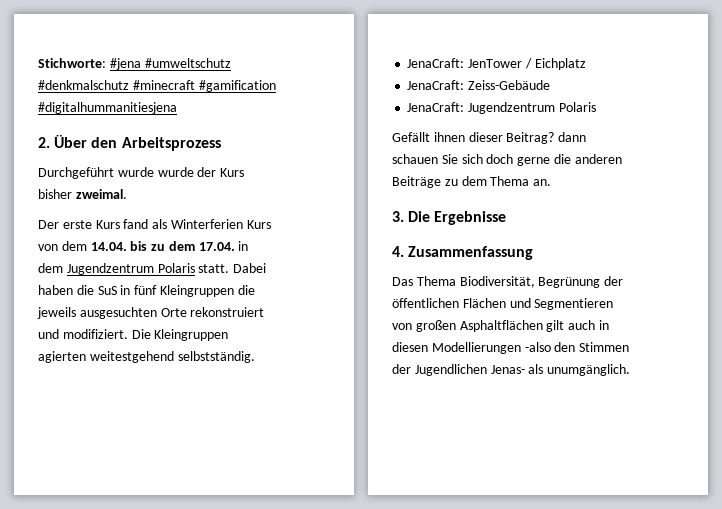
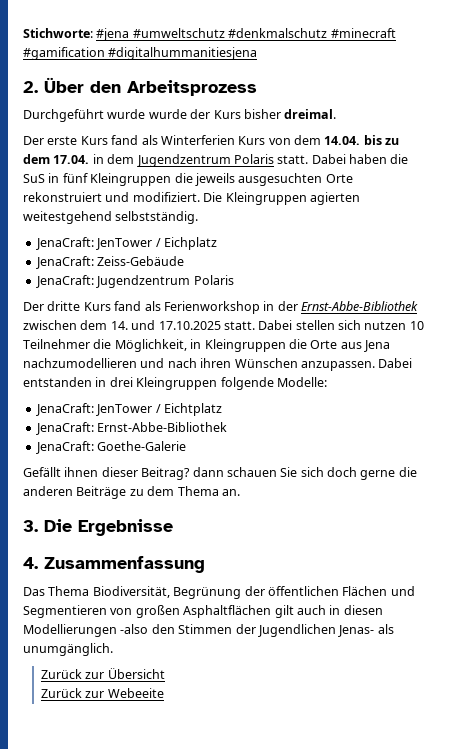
- Durchgeführt wurde wurde der Kurs bisher zweimal.
+ Durchgeführt wurde wurde der Kurs bisher dreimal.
+ Der dritte Kurs fand als Ferienworkshop in der Ernst-Abbe-Bibliothek zwischen dem 14. und 17.10.2025 statt. Dabei stellen sich nutzen 10 Teilnehmer die Möglichkeit, in Kleingruppen die Orte aus Jena nachzumodellieren und nach ihren Wünschen anzupassen. Dabei entstanden in drei Kleingruppen folgende Modelle:
+ JenaCraft: JenTower / Eichtplatz
+ JenaCraft: Ernst-Abbe-Bibliothek
+ JenaCraft: Goethe-Galerie
+ Zurück zur Übersicht
+ Zurück zur Webeeite

